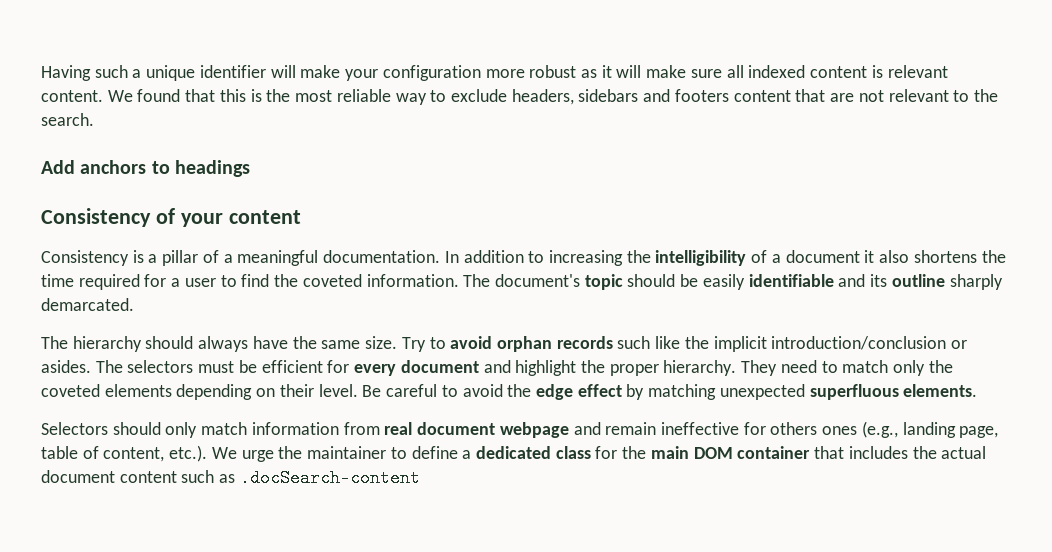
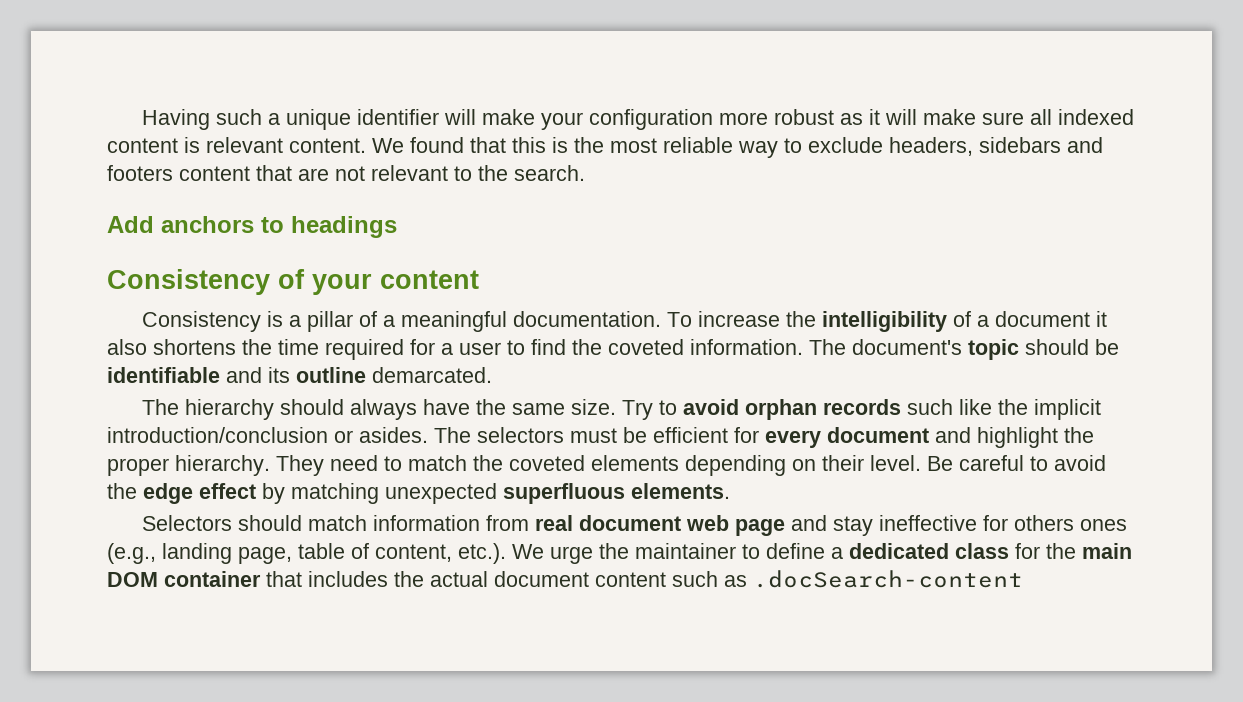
- In addition to increasing the intelligibility of a document it also shortens the time required for a user to find the coveted information.
+ To increase the intelligibility of a document it also shortens the time required for a user to find the coveted information.
- The document's topic should be easily identifiable and its outline sharply demarcated.
+ The document's topic should be identifiable and its outline demarcated.
- They need to match only the coveted elements depending on their level.
+ They need to match the coveted elements depending on their level.
- Selectors should only match information from real document webpage and remain ineffective for others ones (e.g., landing page, table of content, etc.). We urge the maintainer to define a dedicated class for the main DOM container that includes the actual document content such as .docSearch-content
+ Selectors should match information from real document web page and stay ineffective for others ones (e.g., landing page, table of content, etc.). We urge the maintainer to define a dedicated class for the main DOM container that includes the actual document content such as .docSearch-content

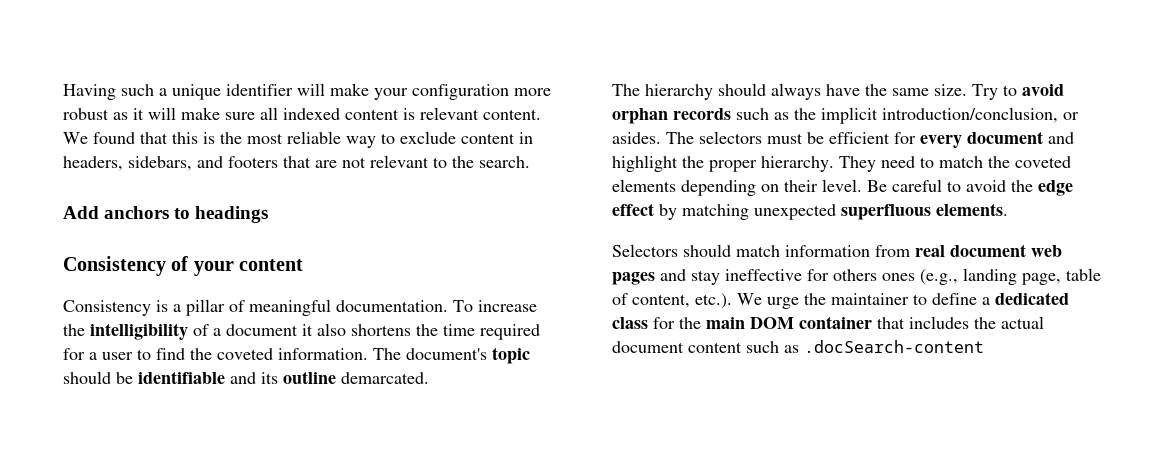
- We found that this is the most reliable way to exclude headers, sidebars and footers content that are not relevant to the search.
+ We found that this is the most reliable way to exclude content in headers, sidebars, and footers that are not relevant to the search.
- Consistency is a pillar of a meaningful documentation.
+ Consistency is a pillar of meaningful documentation.
- Try to avoid orphan records such like the implicit introduction/conclusion or asides.
+ Try to avoid orphan records such as the implicit introduction/conclusion, or asides.
- Selectors should match information from real document web page and stay ineffective for others ones (e.g., landing page, table of content, etc.). We urge the maintainer to define a dedicated class for the main DOM container that includes the actual document content such as .docSearch-content
+ Selectors should match information from real document web pages and stay ineffective for others ones (e.g., landing page, table of content, etc.). We urge the maintainer to define a dedicated class for the main DOM container that includes the actual document content such as .docSearch-content

